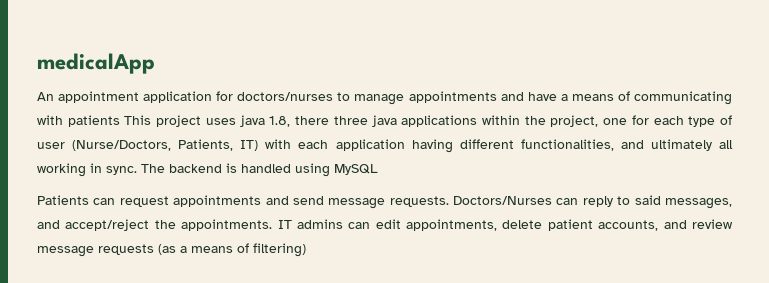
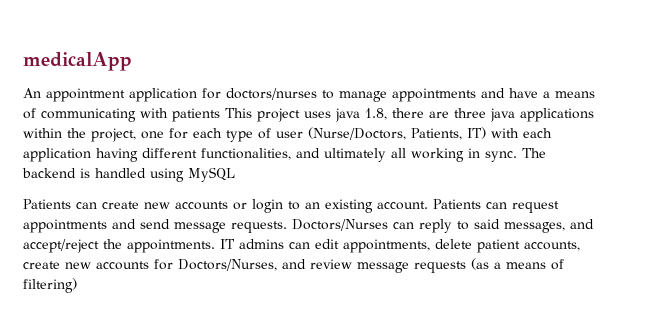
- An appointment application for doctors/nurses to manage appointments and have a means of communicating with patients This project uses java 1.8, there three java applications within the project, one for each type of user (Nurse/Doctors, Patients, IT) with each application having different functionalities, and ultimately all working in sync.
+ An appointment application for doctors/nurses to manage appointments and have a means of communicating with patients This project uses java 1.8, there are three java applications within the project, one for each type of user (Nurse/Doctors, Patients, IT) with each application having different functionalities, and ultimately all working in sync.
- Patients can request appointments and send message requests.
+ Patients can create new accounts or login to an existing account. Patients can request appointments and send message requests.
- IT admins can edit appointments, delete patient accounts, and review message requests (as a means of filtering)
+ IT admins can edit appointments, delete patient accounts, create new accounts for Doctors/Nurses, and review message requests (as a means of filtering)

